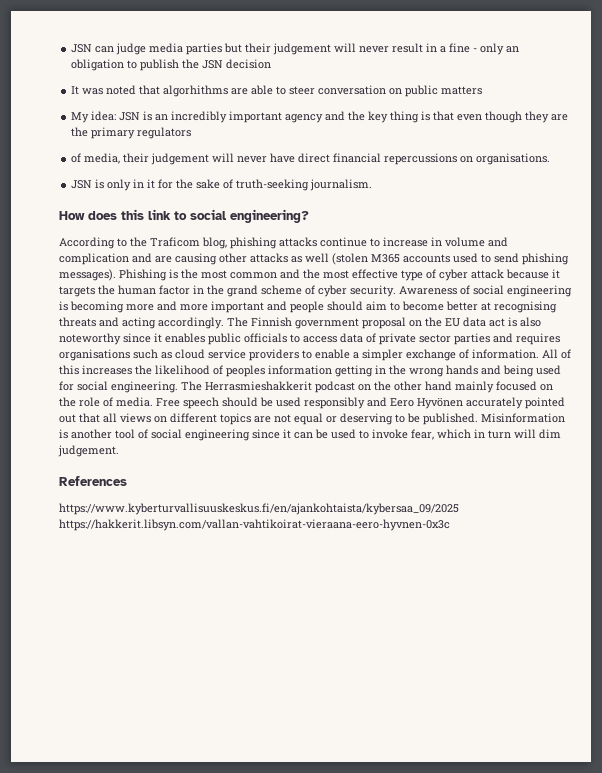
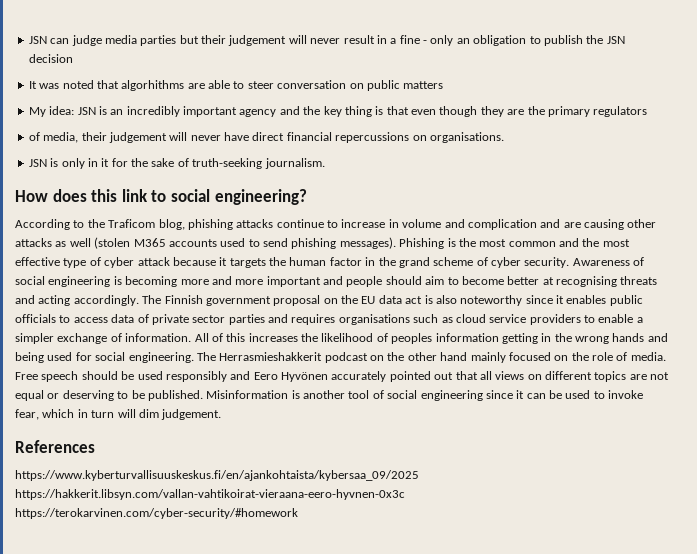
- https://www.kyberturvallisuuskeskus.fi/en/ajankohtaista/kybersaa_09/2025 https://hakkerit.libsyn.com/vallan-vahtikoirat-vieraana-eero-hyvnen-0x3c
+ https://www.kyberturvallisuuskeskus.fi/en/ajankohtaista/kybersaa_09/2025 https://hakkerit.libsyn.com/vallan-vahtikoirat-vieraana-eero-hyvnen-0x3c https://terokarvinen.com/cyber-security/#homework

